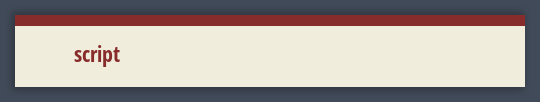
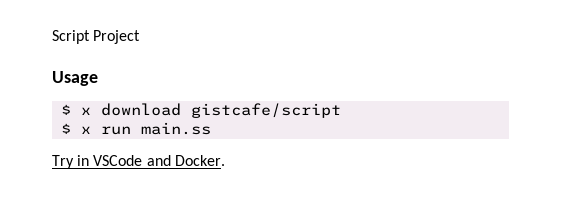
- script
+ Script Project
+ Usage
+ $ x download gistcafe/script
+ $ x run main.ss
+ Try in VSCode and Docker.

